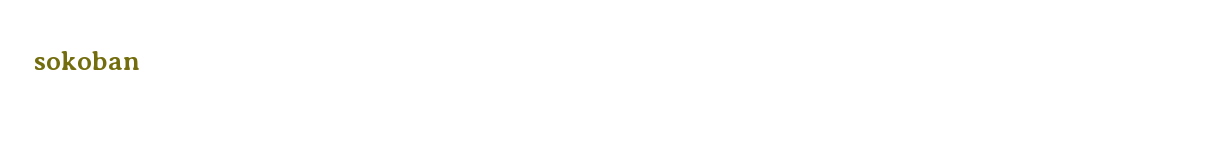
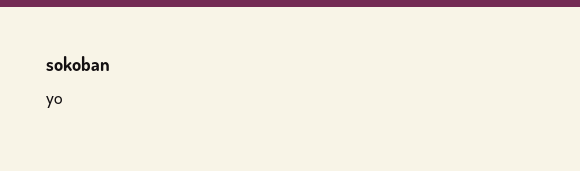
+ yo

